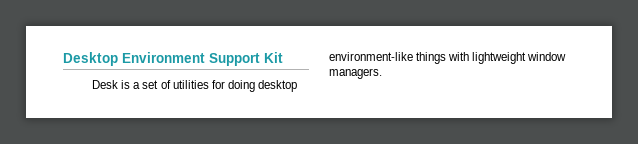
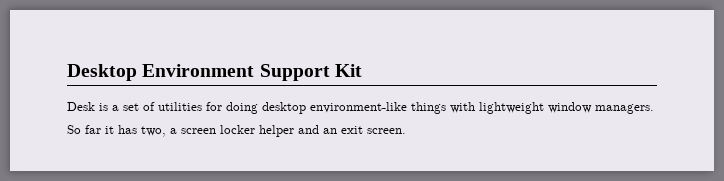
+ So far it has two, a screen locker helper and an exit screen.

